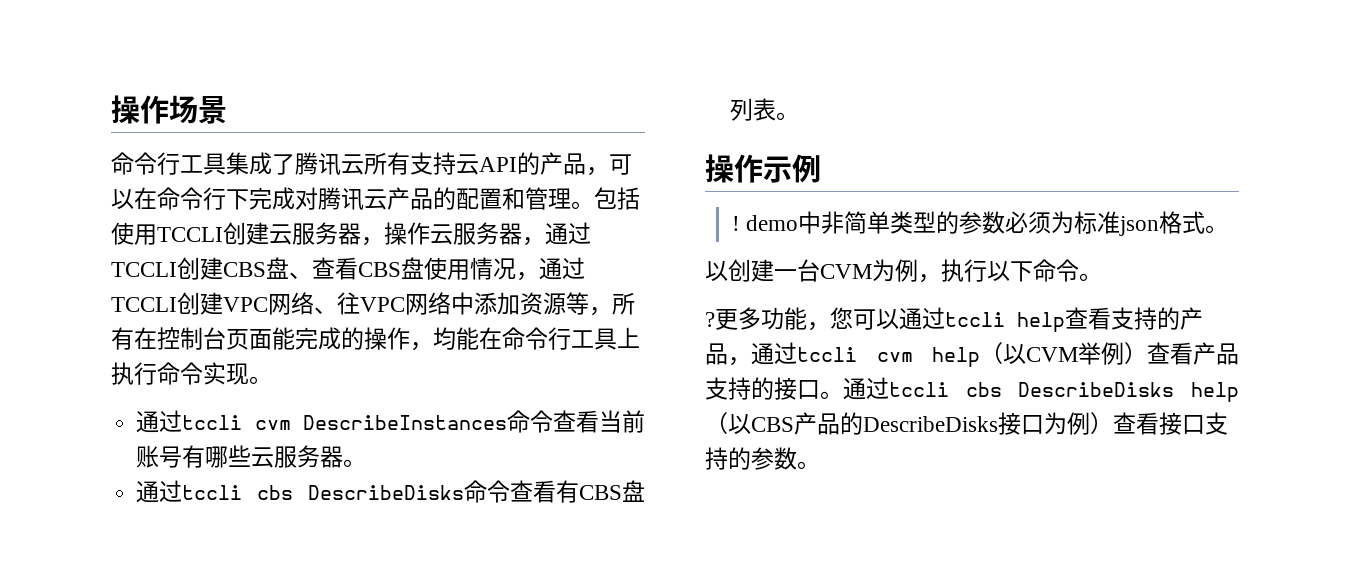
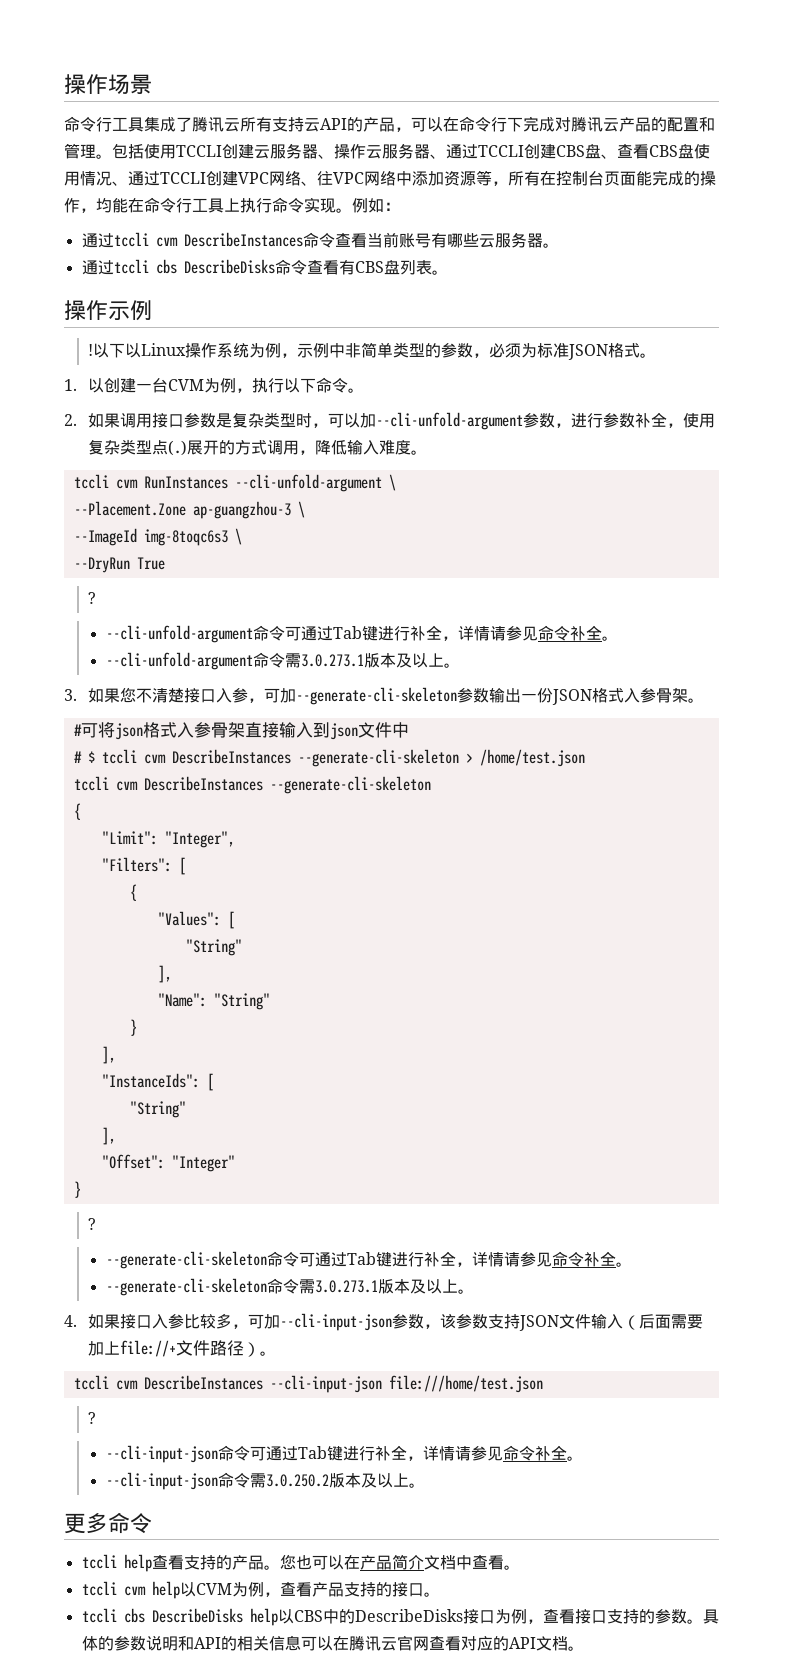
- 包括使用TCCLI创建云服务器，操作云服务器，通过TCCLI创建CBS盘、查看CBS盘使用情况，通过TCCLI创建VPC网络、往VPC网络中添加资源等，所有在控制台页面能完成的操作，均能在命令行工具上执行命令实现。
+ 包括使用TCCLI创建云服务器、操作云服务器、通过TCCLI创建CBS盘、查看CBS盘使用情况、通过TCCLI创建VPC网络、往VPC网络中添加资源等，所有在控制台页面能完成的操作，均能在命令行工具上执行命令实现。例如：
- ! demo中非简单类型的参数必须为标准json格式。
+ !以下以Linux操作系统为例，示例中非简单类型的参数，必须为标准JSON格式。
- 以创建一台CVM为例，执行以下命令。
+ 1.以创建一台CVM为例，执行以下命令。
- ?更多功能，您可以通过tccli help查看支持的产品，通过tccli cvm help（以CVM举例）查看产品支持的接口。通过tccli cbs DescribeDisks help（以CBS产品的DescribeDisks接口为例）查看接口支持的参数。
+ 2.如果调用接口参数是复杂类型时，可以加--cli-unfold-argument参数，进行参数补全，使用复杂类型点(.)展开的方式调用，降低输入难度。
+ tccli cvm RunInstances --cli-unfold-argument \
+ --Placement.Zone ap-guangzhou-3 \
+ --ImageId img-8toqc6s3 \
+ --DryRun True
+ ?
+ --cli-unfold-argument命令可通过Tab键进行补全，详情请参见命令补全。
+ --cli-unfold-argument命令需3.0.273.1版本及以上。
+ 3.如果您不清楚接口入参，可加--generate-cli-skeleton参数输出一份JSON格式入参骨架。
+ #可将json格式入参骨架直接输入到json文件中
+ # $ tccli cvm DescribeInstances --generate-cli-skeleton > /home/test.json
+ tccli cvm DescribeInstances --generate-cli-skeleton
+ {
+ "Limit": "Integer",
+ "Filters": [
+ {
+ "Values": [
+ "String"
+ ],
+ "Name": "String"
+ }
+ ],
+ "InstanceIds": [
+ "String"
+ ],
+ "Offset": "Integer"
+ }
+ ?
+ --generate-cli-skeleton命令可通过Tab键进行补全，详情请参见命令补全。
+ --generate-cli-skeleton命令需3.0.273.1版本及以上。
+ 4.如果接口入参比较多，可加--cli-input-json参数，该参数支持JSON文件输入（后面需要加上file://+文件路径）。
+ tccli cvm DescribeInstances --cli-input-json file:///home/test.json
+ ?
+ --cli-input-json命令可通过Tab键进行补全，详情请参见命令补全。
+ --cli-input-json命令需3.0.250.2版本及以上。
+ 更多命令
+ tccli help查看支持的产品。您也可以在产品简介文档中查看。
+ tccli cvm help以CVM为例，查看产品支持的接口。
+ tccli cbs DescribeDisks help以CBS中的DescribeDisks接口为例，查看接口支持的参数。
+ 具体的参数说明和API的相关信息可以在腾讯云官网查看对应的API文档。

